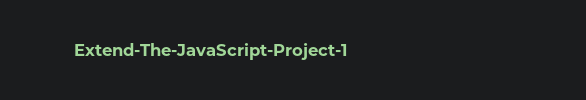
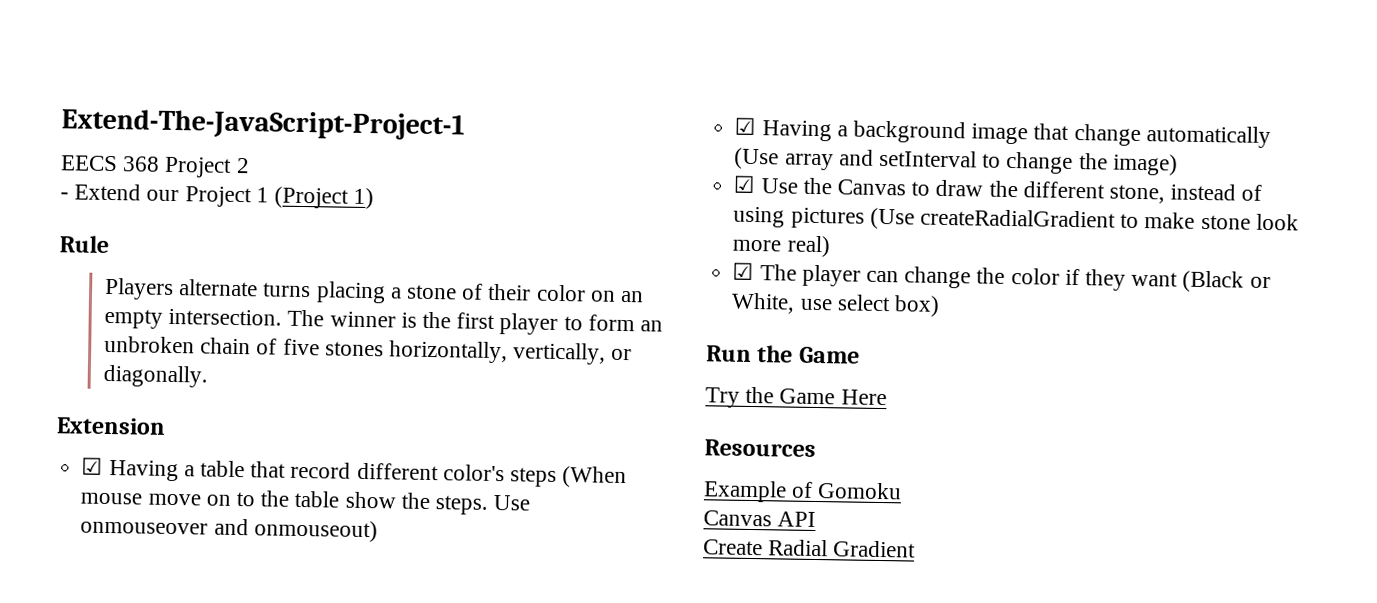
+ EECS 368 Project 2
+ - Extend our Project 1 (Project 1)
+ Rule
+ Players alternate turns placing a stone of their color on an empty intersection. The winner is the first player to form an unbroken chain of five stones horizontally, vertically, or diagonally.
+ Extension
+ ☑ Having a table that record different color's steps (When mouse move on to the table show the steps. Use onmouseover and onmouseout)
+ ☑ Having a background image that change automatically (Use array and setInterval to change the image)
+ ☑ Use the Canvas to draw the different stone, instead of using pictures (Use createRadialGradient to make stone look more real)
+ ☑ The player can change the color if they want (Black or White, use select box)
+ Run the Game
+ Try the Game Here
+ Resources
+ Example of Gomoku
+ Canvas API
+ Create Radial Gradient

